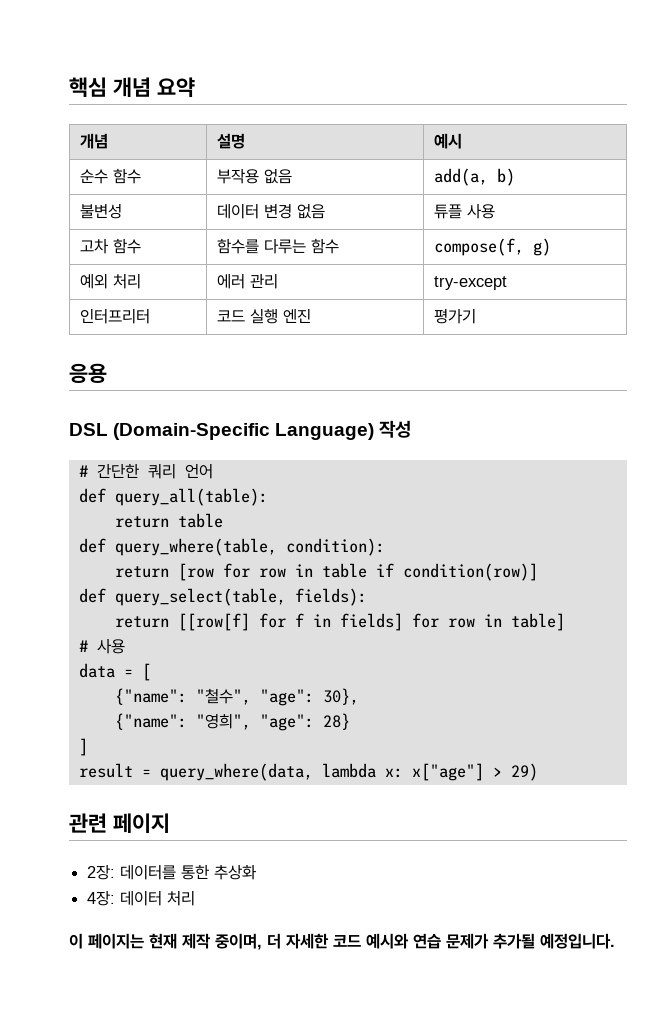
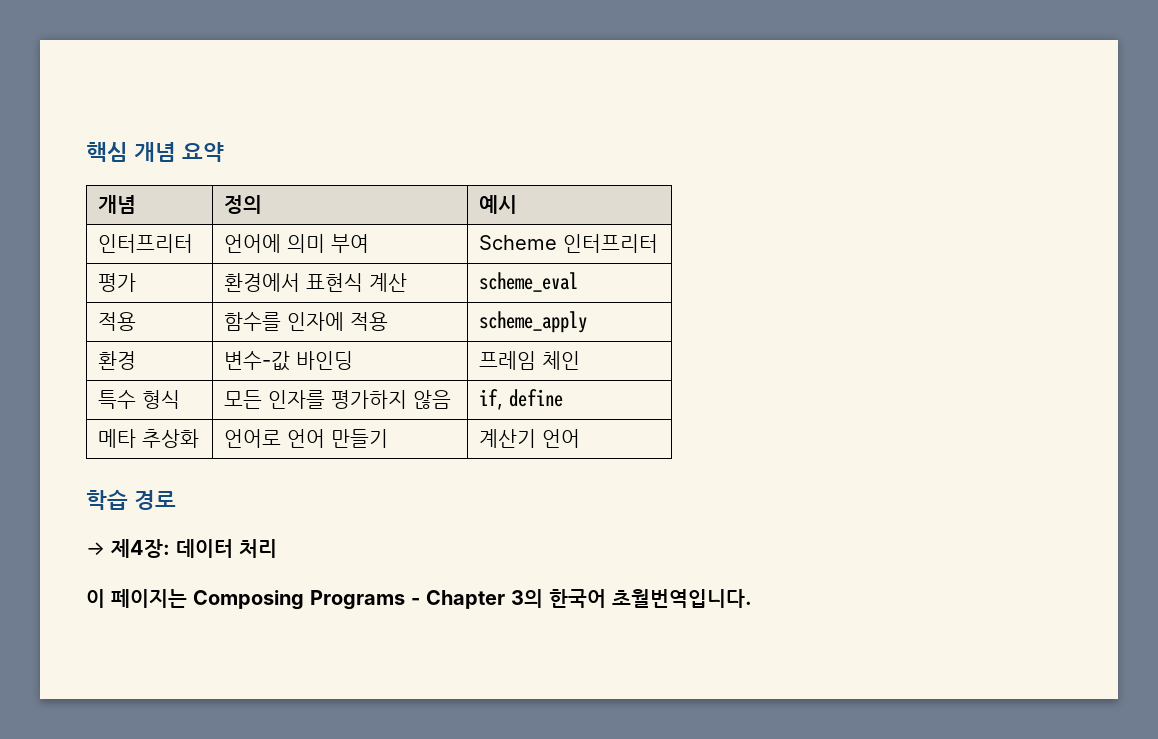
- 개념 | 설명 | 예시
+ 개념 | 정의 | 예시
- 순수 함수 | 부작용 없음 | add(a, b)
- 불변성 | 데이터 변경 없음 | 튜플 사용
- 고차 함수 | 함수를 다루는 함수 | compose(f, g)
- 예외 처리 | 에러 관리 | try-except
- 인터프리터 | 코드 실행 엔진 | 평가기
- 응용
- DSL (Domain-Specific Language) 작성
- # 간단한 쿼리 언어
- def query_all(table):
- return table
- def query_where(table, condition):
- return [row for row in table if condition(row)]
- def query_select(table, fields):
- return [[row[f] for f in fields] for row in table]
- # 사용
- data = [
- {"name": "철수", "age": 30},
- {"name": "영희", "age": 28}
- ]
- result = query_where(data, lambda x: x["age"] > 29)
- 관련 페이지
- 2장: 데이터를 통한 추상화
- 4장: 데이터 처리
- 이 페이지는 현재 제작 중이며, 더 자세한 코드 예시와 연습 문제가 추가될 예정입니다.
+ 인터프리터 | 언어에 의미 부여 | Scheme 인터프리터
+ 평가 | 환경에서 표현식 계산 | scheme_eval
+ 적용 | 함수를 인자에 적용 | scheme_apply
+ 환경 | 변수-값 바인딩 | 프레임 체인
+ 특수 형식 | 모든 인자를 평가하지 않음 | if, define
+ 메타 추상화 | 언어로 언어 만들기 | 계산기 언어
+ 학습 경로
+ → 제4장: 데이터 처리
+ 이 페이지는 Composing Programs - Chapter 3의 한국어 초월번역입니다.

